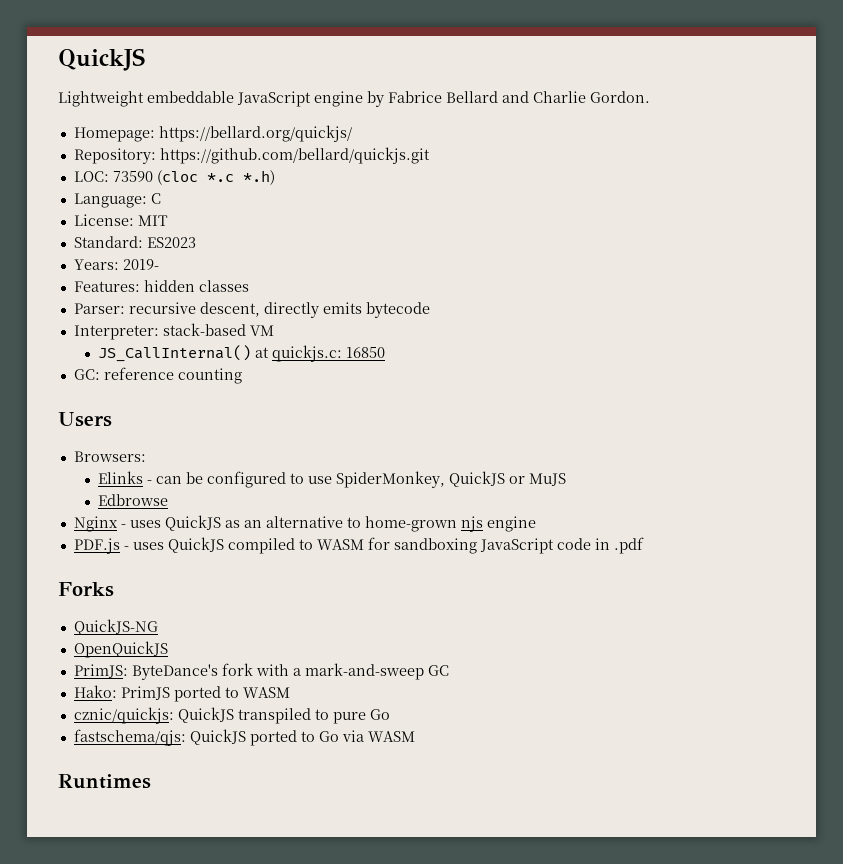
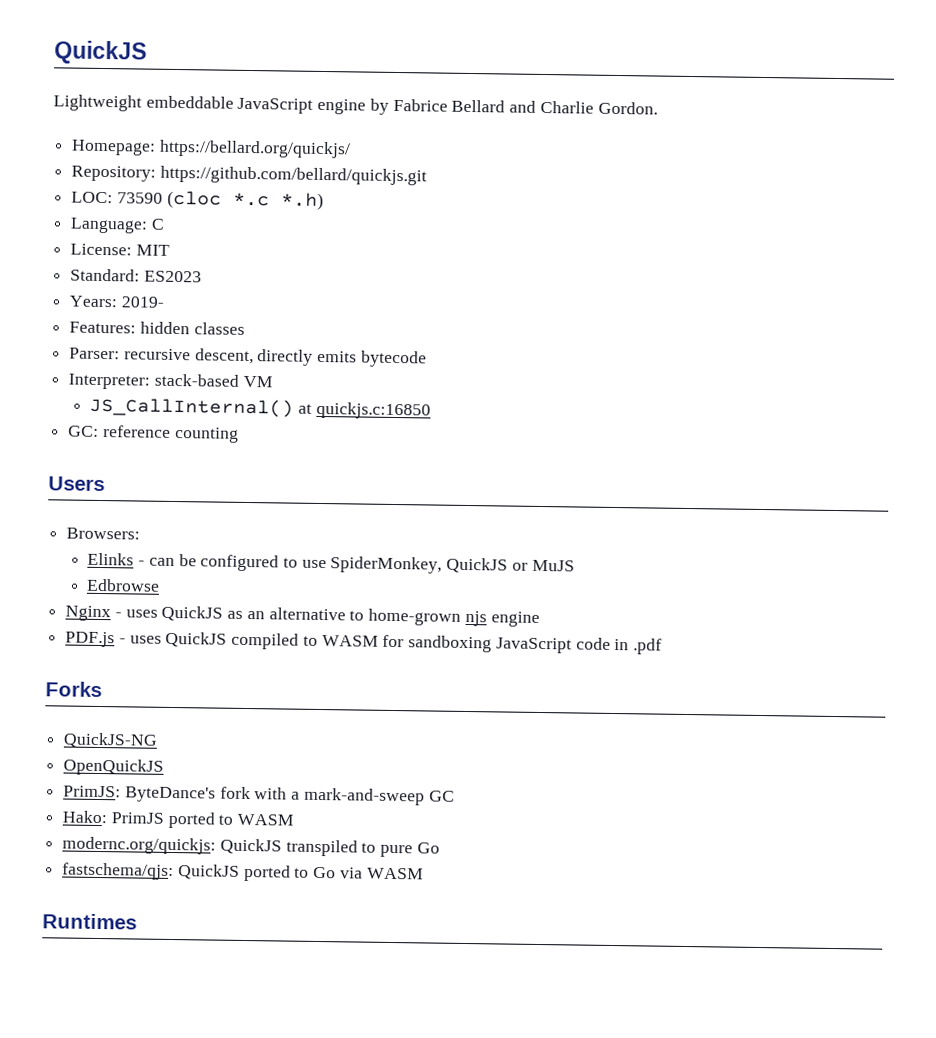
- JS_CallInternal() at quickjs.c: 16850
+ JS_CallInternal() at quickjs.c:16850
- cznic/quickjs: QuickJS transpiled to pure Go
+ modernc.org/quickjs: QuickJS transpiled to pure Go

